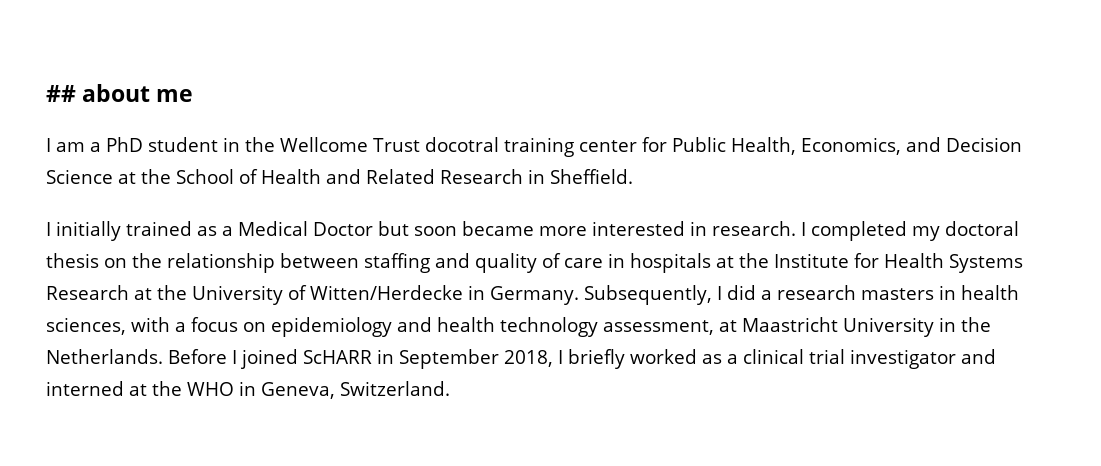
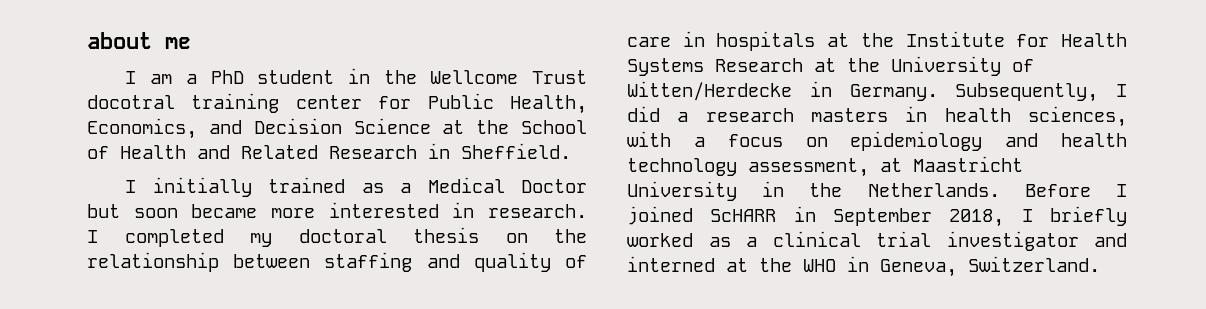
- ## about me
+ about me

